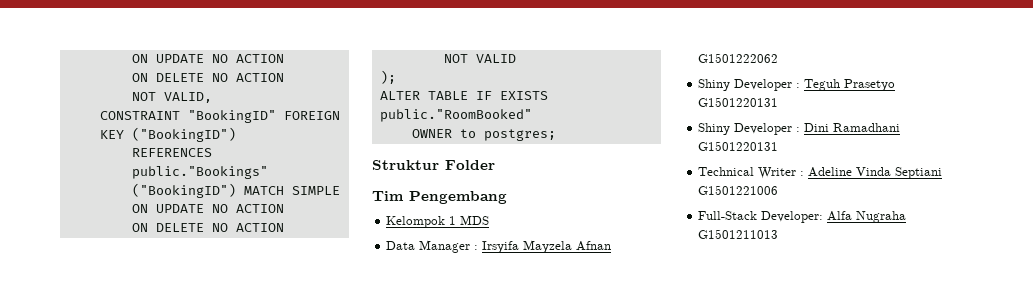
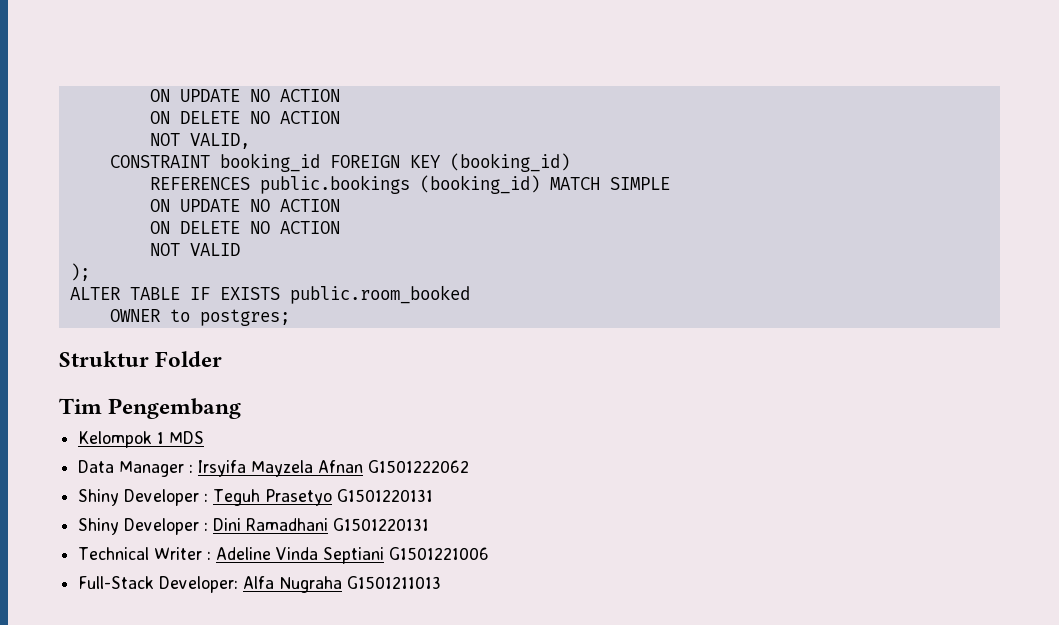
- CONSTRAINT "BookingID" FOREIGN KEY ("BookingID")
+ CONSTRAINT booking_id FOREIGN KEY (booking_id)
- REFERENCES public."Bookings" ("BookingID") MATCH SIMPLE
+ REFERENCES public.bookings (booking_id) MATCH SIMPLE
- ALTER TABLE IF EXISTS public."RoomBooked"
+ ALTER TABLE IF EXISTS public.room_booked

